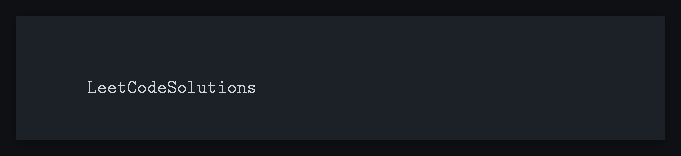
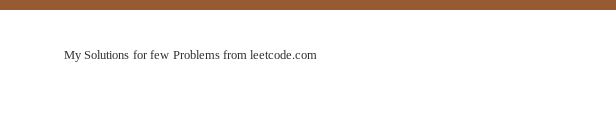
- LeetCodeSolutions
+ My Solutions for few Problems from leetcode.com

